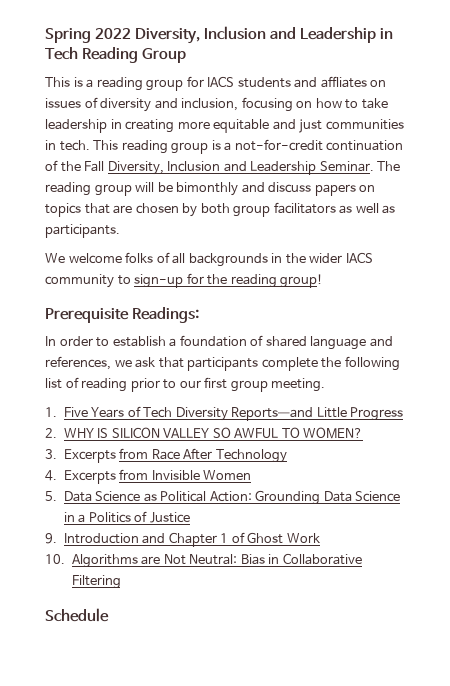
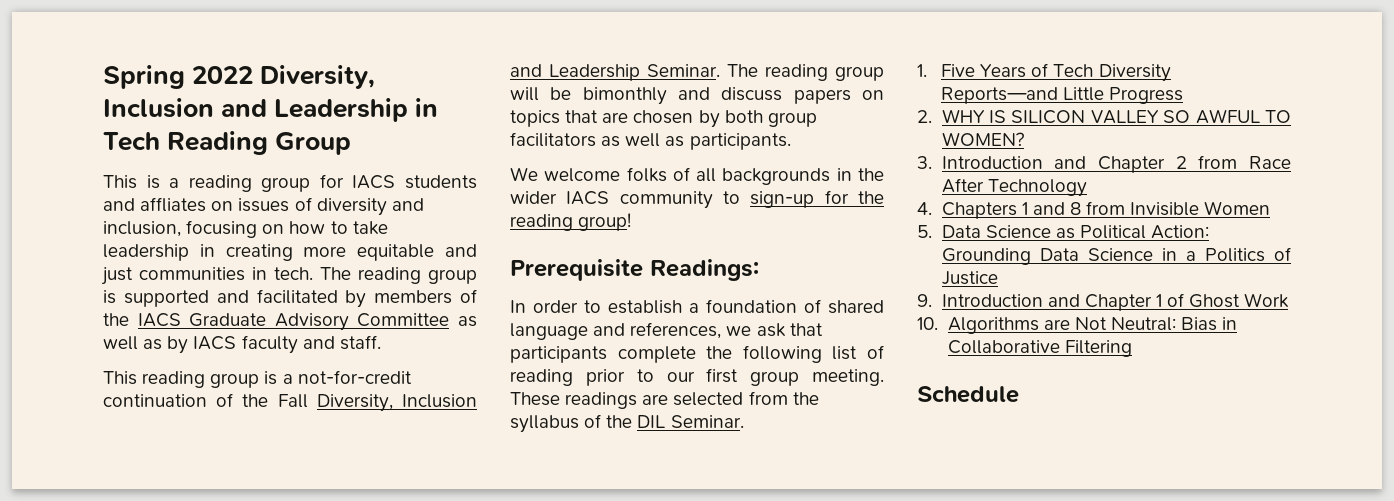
- This is a reading group for IACS students and affliates on issues of diversity and inclusion, focusing on how to take leadership in creating more equitable and just communities in tech. This reading group is a not-for-credit continuation of the Fall Diversity, Inclusion and Leadership Seminar.
+ This is a reading group for IACS students and affliates on issues of diversity and inclusion, focusing on how to take leadership in creating more equitable and just communities in tech. The reading group is supported and facilitated by members of the IACS Graduate Advisory Committee as well as by IACS faculty and staff.
+ This reading group is a not-for-credit continuation of the Fall Diversity, Inclusion and Leadership Seminar.
+ These readings are selected from the syllabus of the DIL Seminar.
- 3. Excerpts from Race After Technology
+ 3. Introduction and Chapter 2 from Race After Technology
- 4. Excerpts from Invisible Women
+ 4. Chapters 1 and 8 from Invisible Women

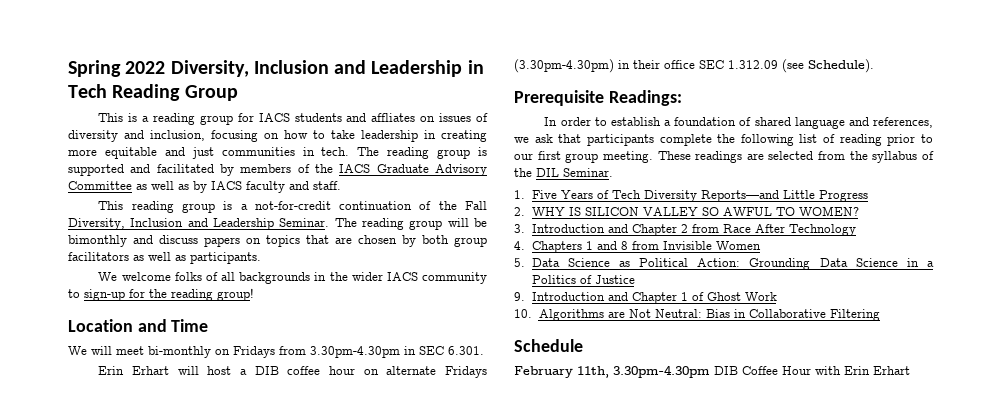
+ Location and Time
+ We will meet bi-monthly on Fridays from 3.30pm-4.30pm in SEC 6.301.
+ Erin Erhart will host a DIB coffee hour on alternate Fridays (3.30pm-4.30pm) in their office SEC 1.312.09 (see Schedule).
+ February 11th, 3.30pm-4.30pm DIB Coffee Hour with Erin Erhart

